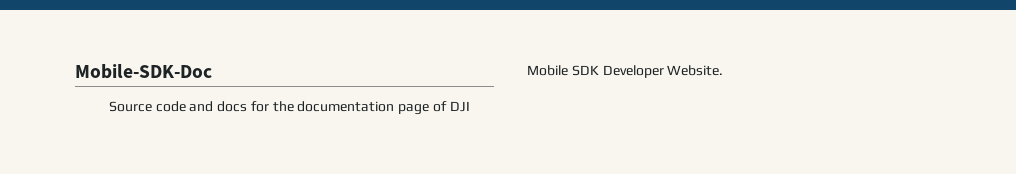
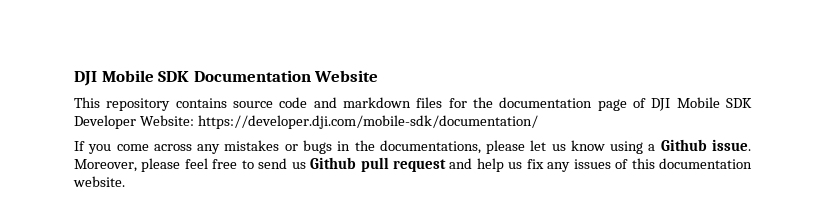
- Mobile-SDK-Doc
- Source code and docs for the documentation page of DJI Mobile SDK Developer Website.
+ DJI Mobile SDK Documentation Website
+ This repository contains source code and markdown files for the documentation page of DJI Mobile SDK Developer Website: https://developer.dji.com/mobile-sdk/documentation/
+ If you come across any mistakes or bugs in the documentations, please let us know using a Github issue. Moreover, please feel free to send us Github pull request and help us fix any issues of this documentation website.

